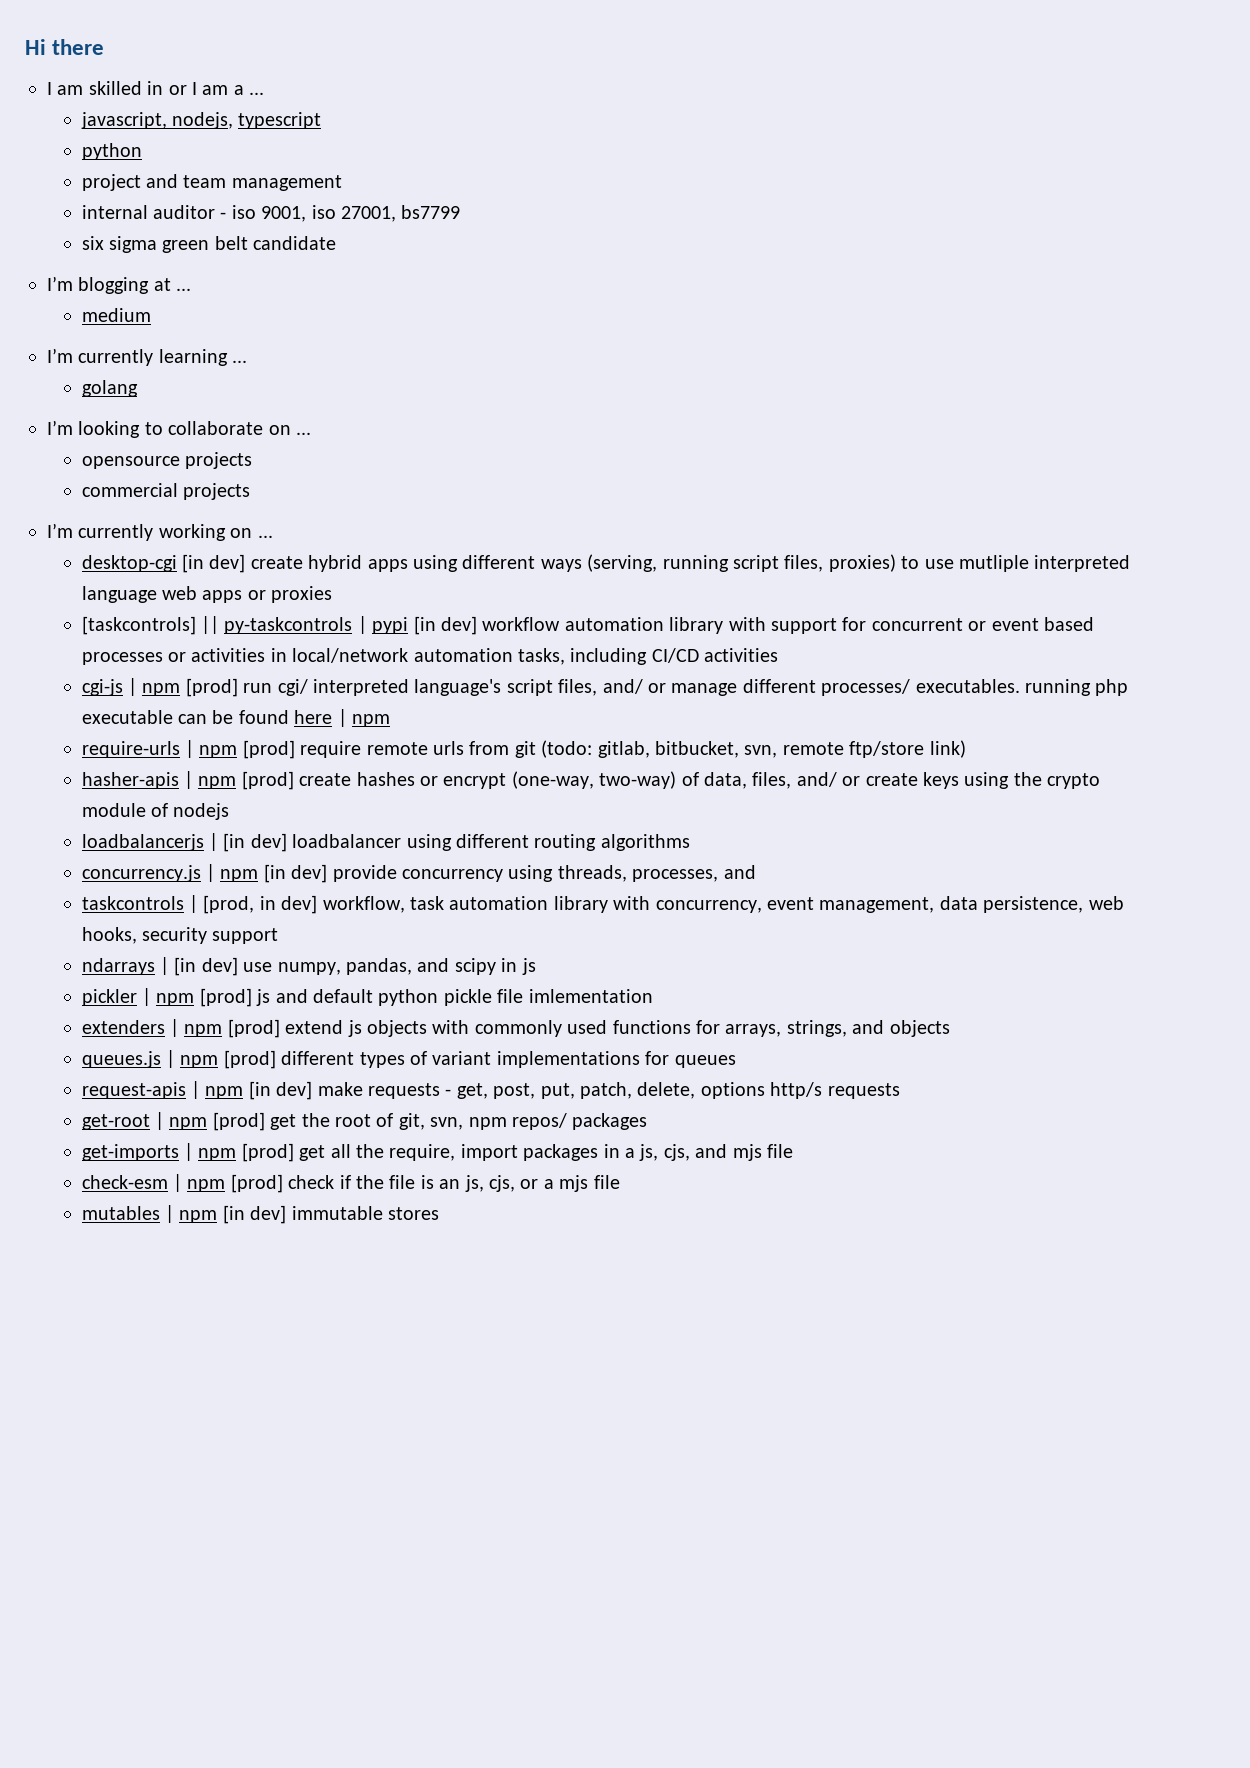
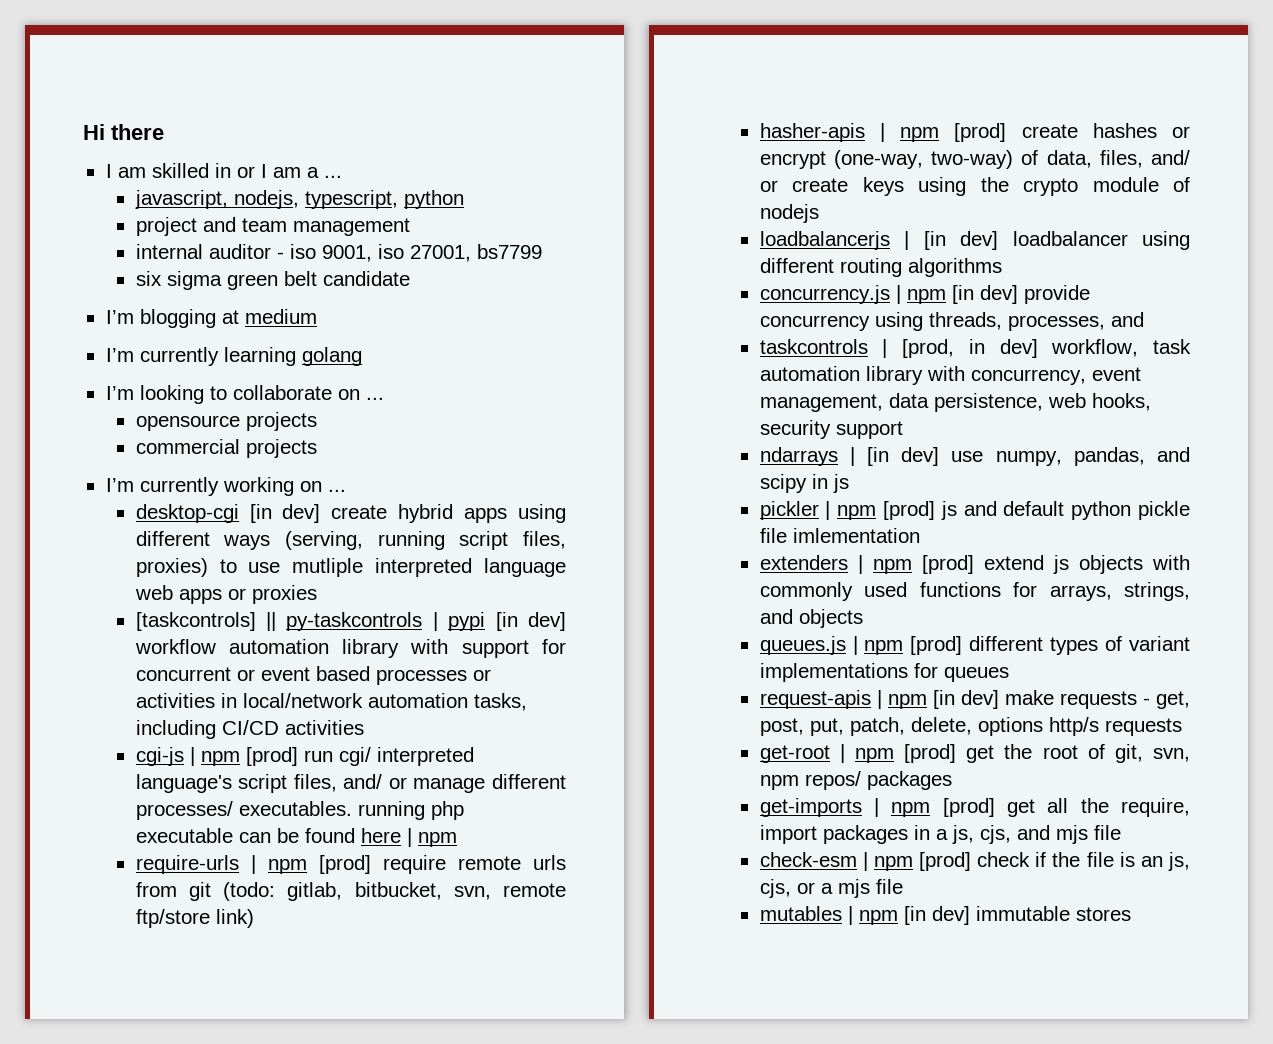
- javascript, nodejs, typescript
- python
+ javascript, nodejs, typescript, python
- I’m blogging at ...
- medium
+ I’m blogging at medium
- I’m currently learning ...
- golang
+ I’m currently learning golang

